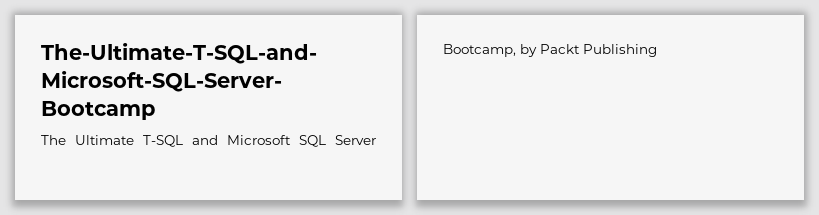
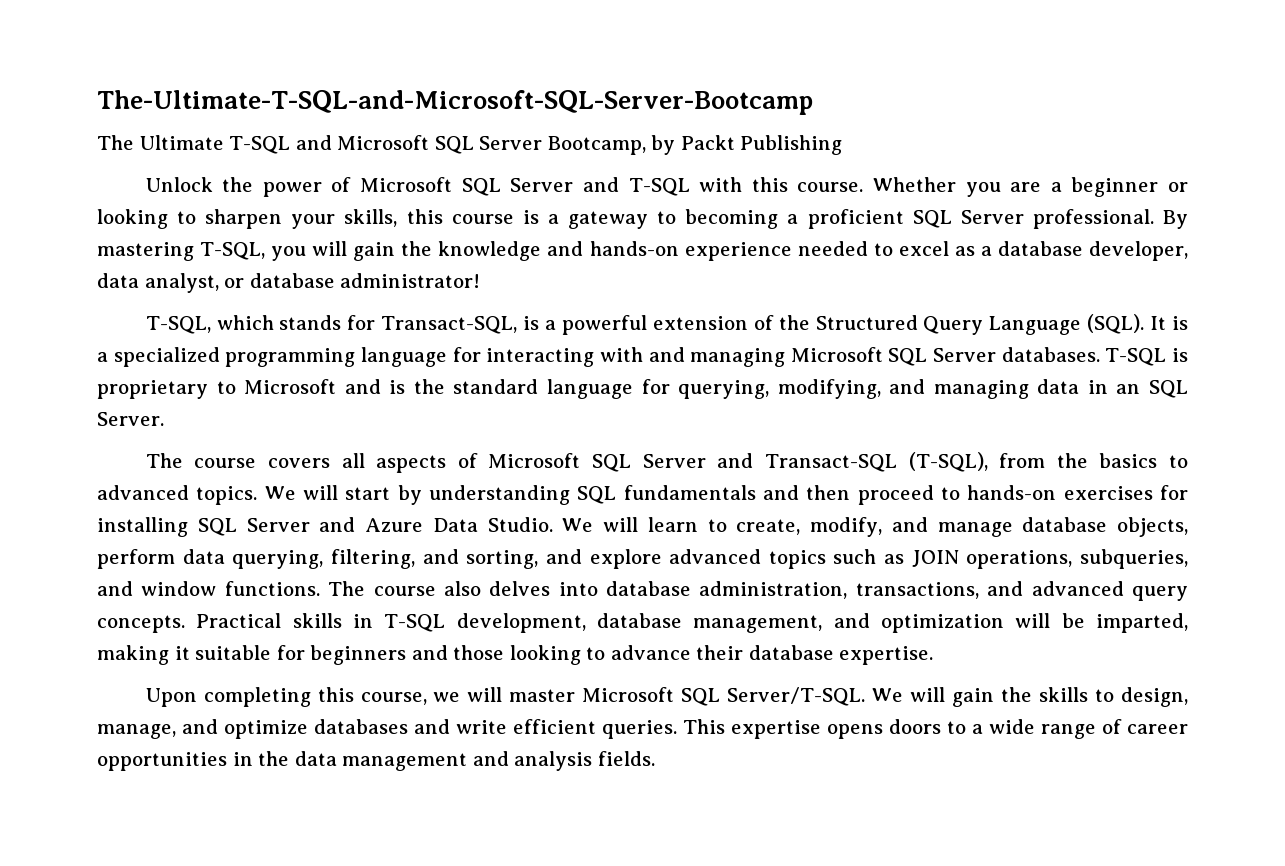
+ Unlock the power of Microsoft SQL Server and T-SQL with this course. Whether you are a beginner or looking to sharpen your skills, this course is a gateway to becoming a proficient SQL Server professional. By mastering T-SQL, you will gain the knowledge and hands-on experience needed to excel as a database developer, data analyst, or database administrator!
+ T-SQL, which stands for Transact-SQL, is a powerful extension of the Structured Query Language (SQL). It is a specialized programming language for interacting with and managing Microsoft SQL Server databases. T-SQL is proprietary to Microsoft and is the standard language for querying, modifying, and managing data in an SQL Server.
+ The course covers all aspects of Microsoft SQL Server and Transact-SQL (T-SQL), from the basics to advanced topics. We will start by understanding SQL fundamentals and then proceed to hands-on exercises for installing SQL Server and Azure Data Studio. We will learn to create, modify, and manage database objects, perform data querying, filtering, and sorting, and explore advanced topics such as JOIN operations, subqueries, and window functions. The course also delves into database administration, transactions, and advanced query concepts. Practical skills in T-SQL development, database management, and optimization will be imparted, making it suitable for beginners and those looking to advance their database expertise.
+ Upon completing this course, we will master Microsoft SQL Server/T-SQL. We will gain the skills to design, manage, and optimize databases and write efficient queries. This expertise opens doors to a wide range of career opportunities in the data management and analysis fields.

